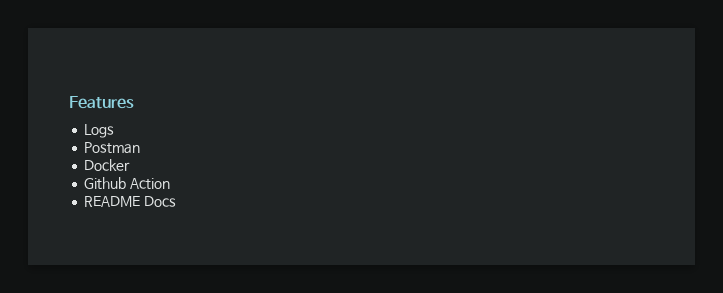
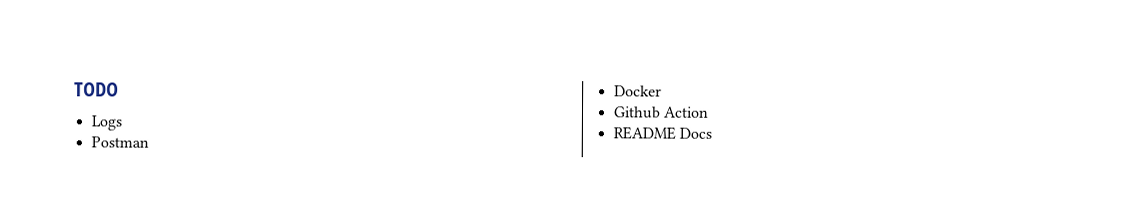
- Features
+ TODO

